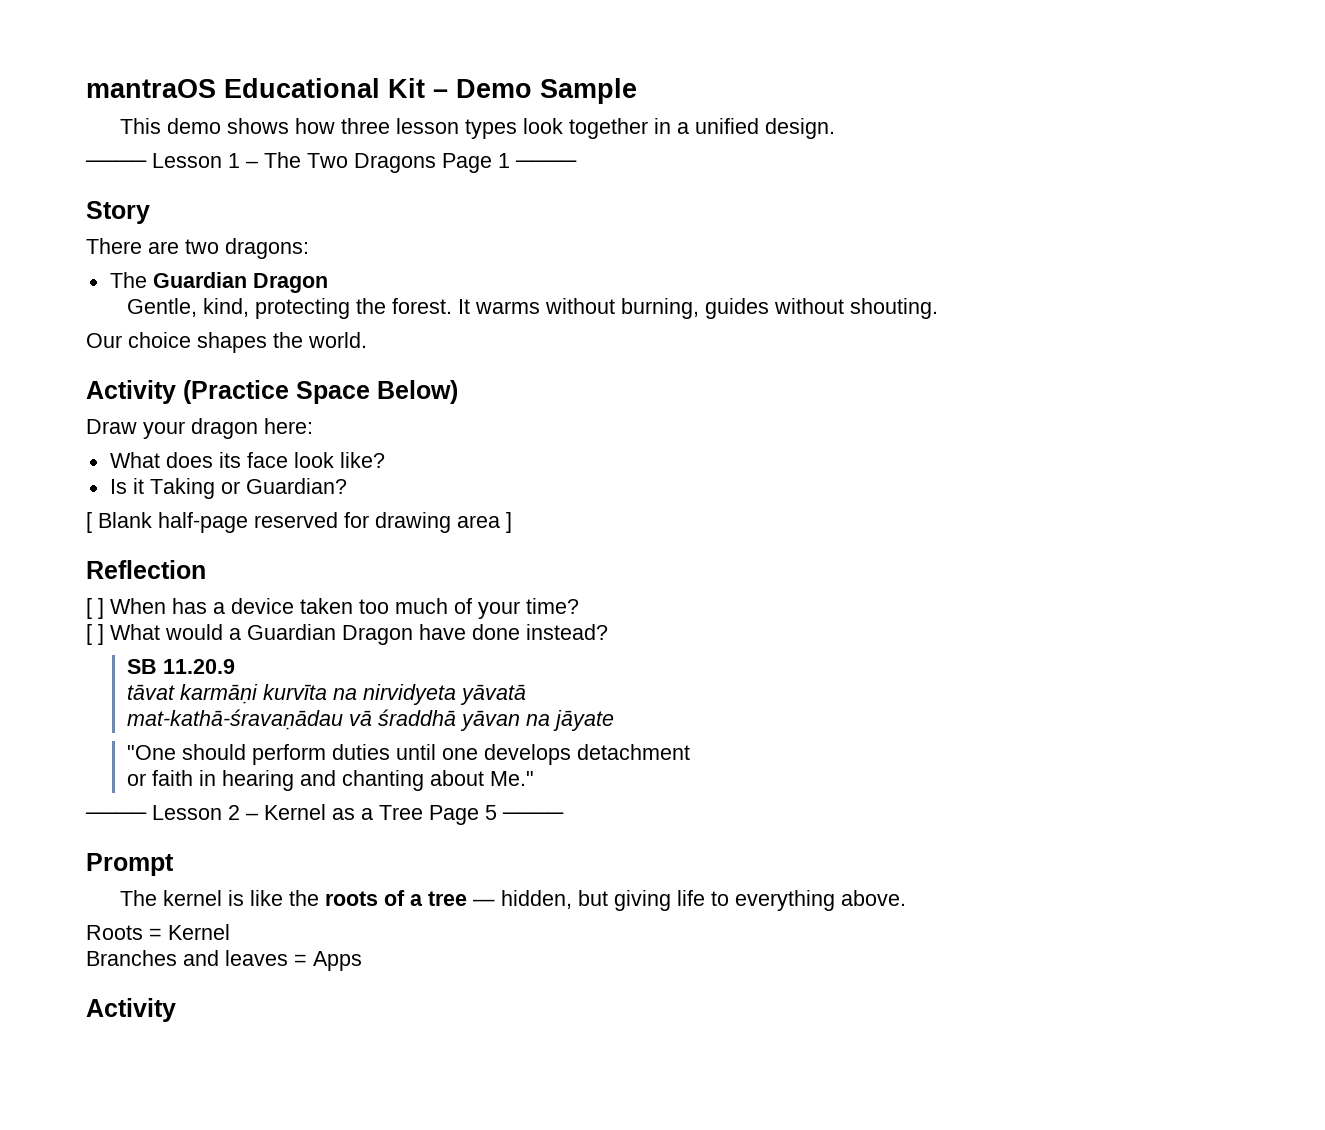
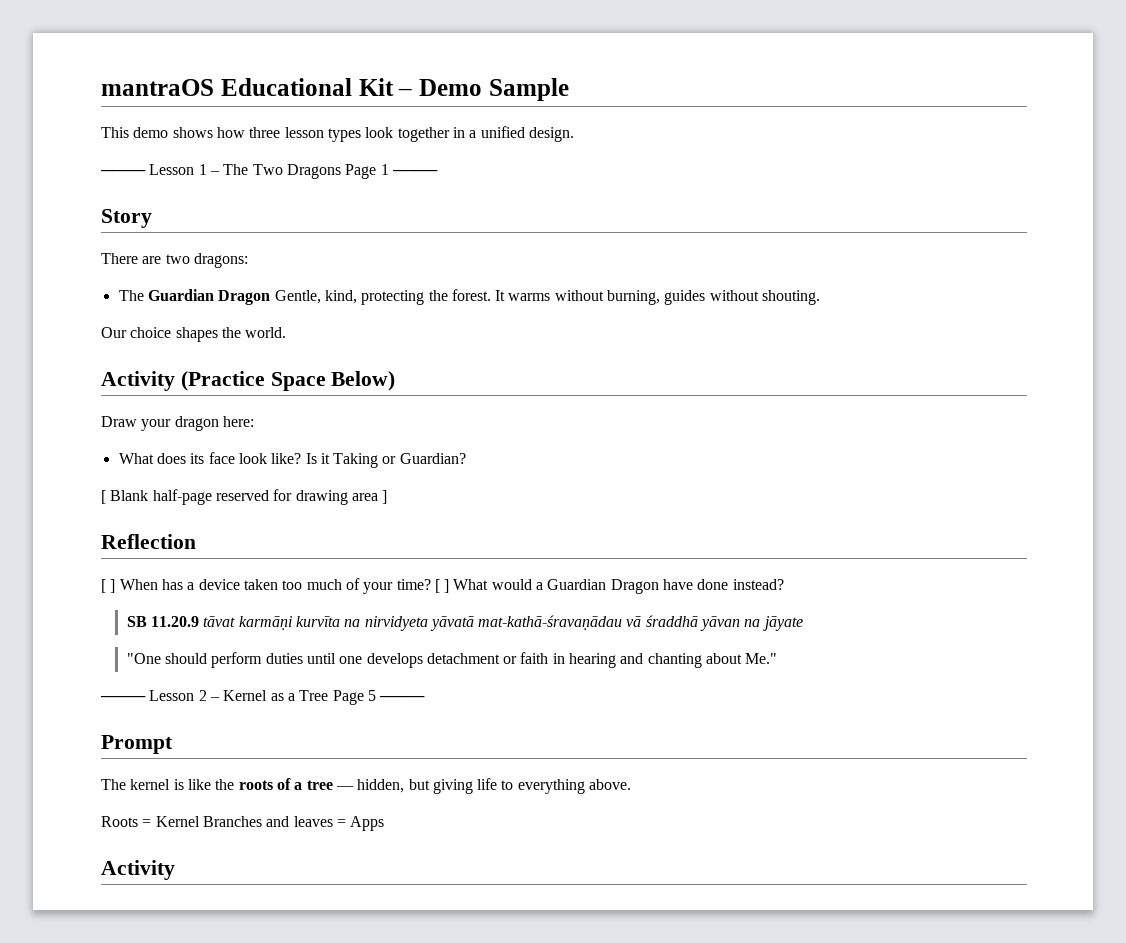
- The Guardian Dragon
- Gentle, kind, protecting the forest.
+ The Guardian Dragon Gentle, kind, protecting the forest.
- What does its face look like?
- Is it Taking or Guardian?
+ What does its face look like? Is it Taking or Guardian?
- [ ] When has a device taken too much of your time?
- [ ] What would a Guardian Dragon have done instead?
+ [ ] When has a device taken too much of your time? [ ] What would a Guardian Dragon have done instead?
- SB 11.20.9
- tāvat karmāṇi kurvīta na nirvidyeta yāvatā
- mat-kathā-śravaṇādau vā śraddhā yāvan na jāyate
+ SB 11.20.9 tāvat karmāṇi kurvīta na nirvidyeta yāvatā mat-kathā-śravaṇādau vā śraddhā yāvan na jāyate
- "One should perform duties until one develops detachment
- or faith in hearing and chanting about Me."
+ "One should perform duties until one develops detachment or faith in hearing and chanting about Me."
- Roots = Kernel
- Branches and leaves = Apps
+ Roots = Kernel Branches and leaves = Apps

